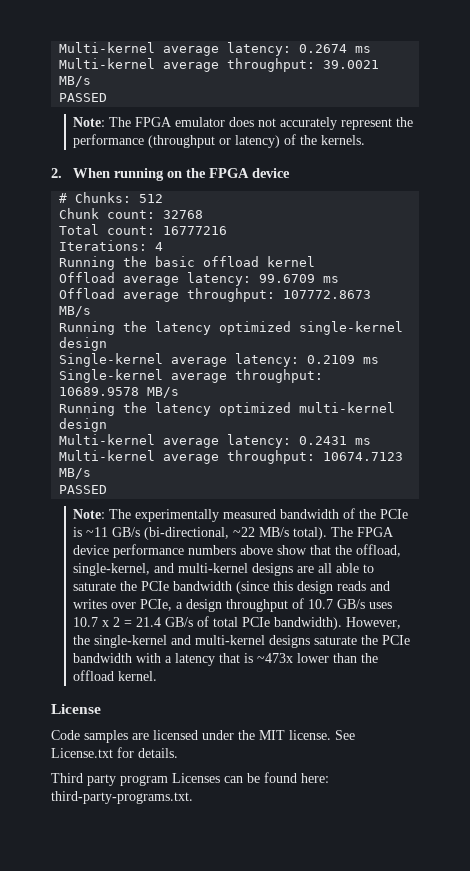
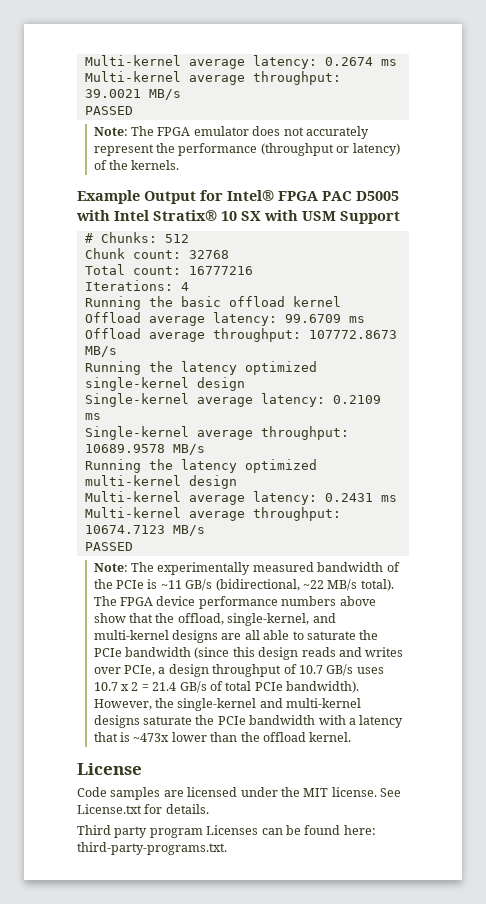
- 2. When running on the FPGA device
+ Example Output for Intel® FPGA PAC D5005 with Intel Stratix® 10 SX with USM Support
- Note: The experimentally measured bandwidth of the PCIe is ~11 GB/s (bi-directional, ~22 MB/s total).
+ Note: The experimentally measured bandwidth of the PCIe is ~11 GB/s (bidirectional, ~22 MB/s total).

